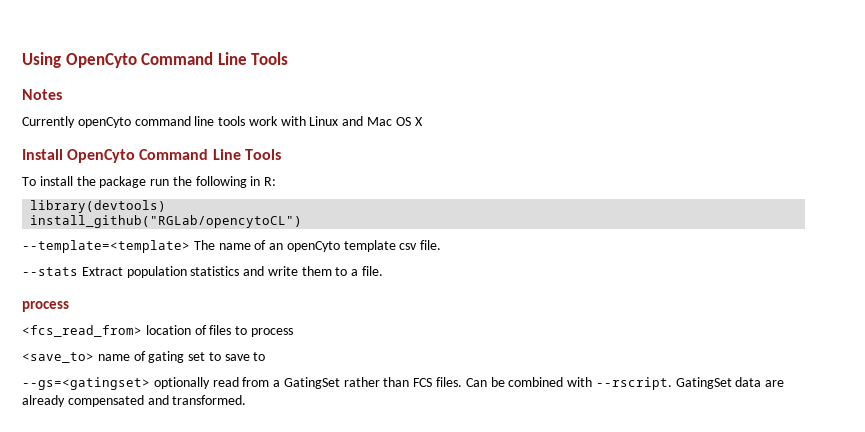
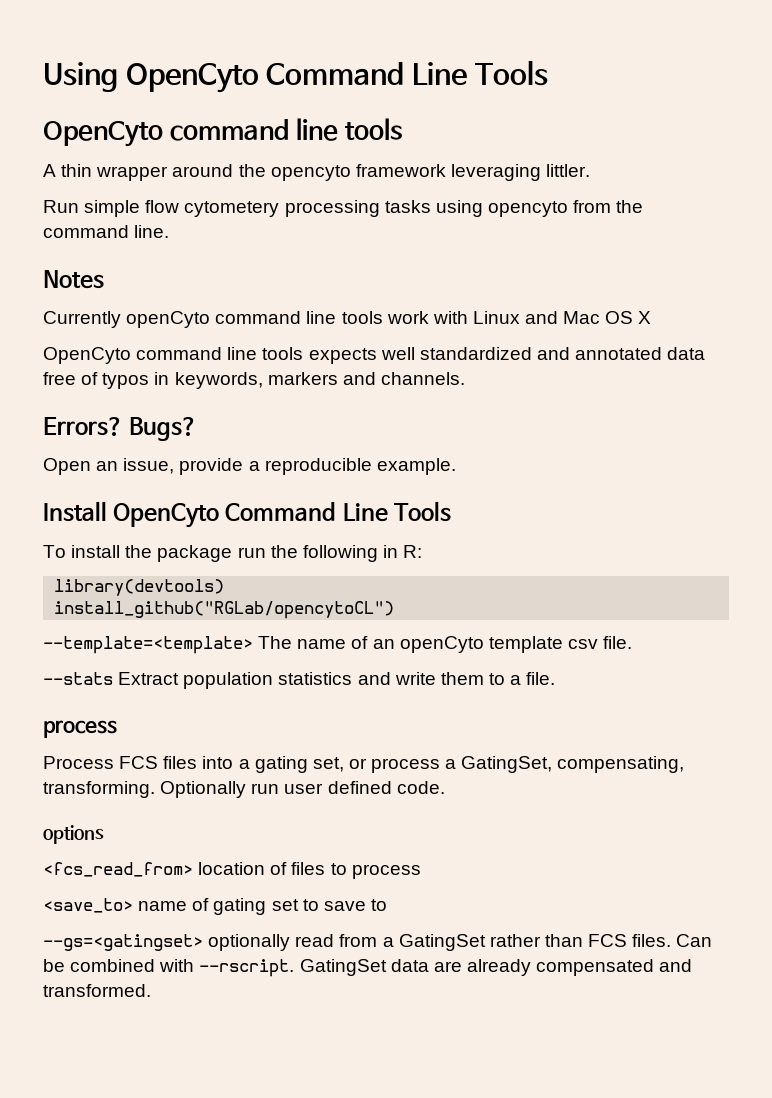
  Using OpenCyto Command Line Tools
+ OpenCyto command line tools
+ A thin wrapper around the opencyto framework leveraging littler.
+ Run simple flow cytometery processing tasks using opencyto from the command line.
+ OpenCyto command line tools expects well standardized and annotated data free of typos in keywords, markers and channels.
+ Errors? Bugs?
+ Open an issue, provide a reproducible example.
+ Process FCS files into a gating set, or process a GatingSet, compensating, transforming. Optionally run user defined code.
+ options

